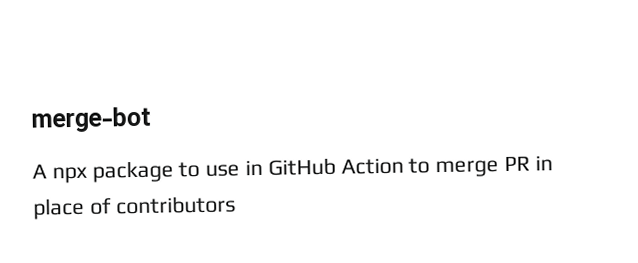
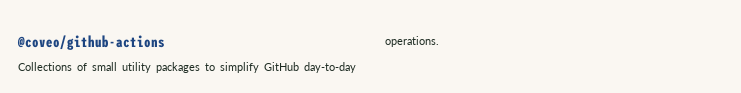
- merge-bot
- A npx package to use in GitHub Action to merge PR in place of contributors
+ @coveo/github-actions
+ Collections of small utility packages to simplify GitHub day-to-day operations.

